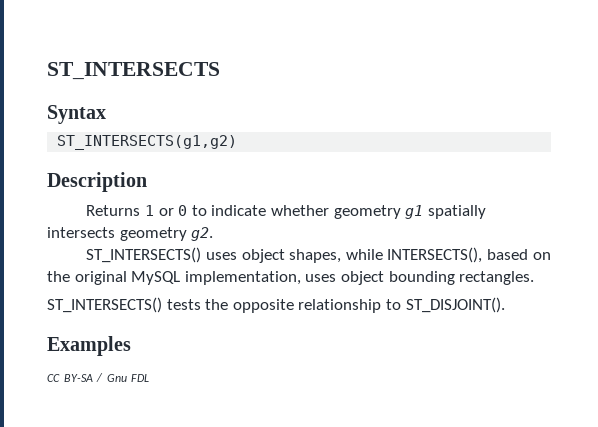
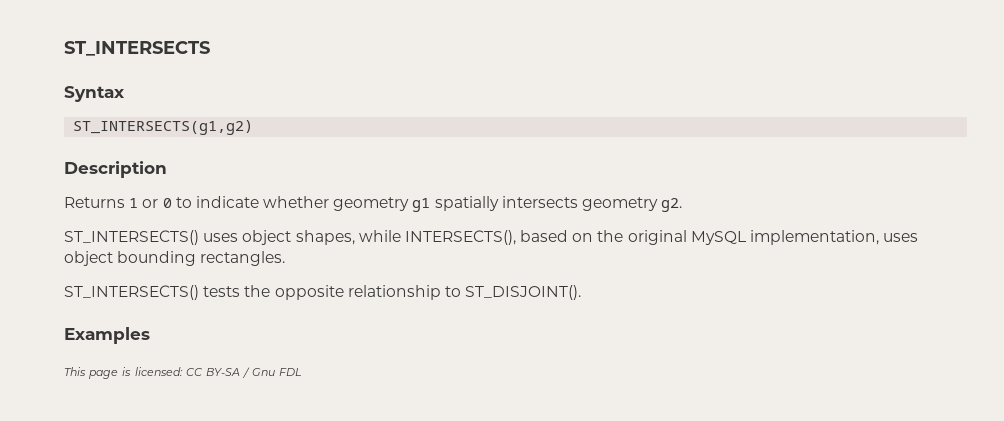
- CC BY-SA / Gnu FDL
+ This page is licensed: CC BY-SA / Gnu FDL

